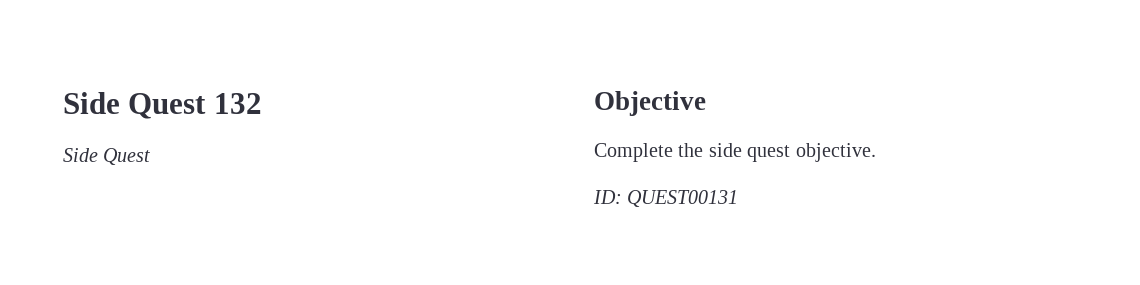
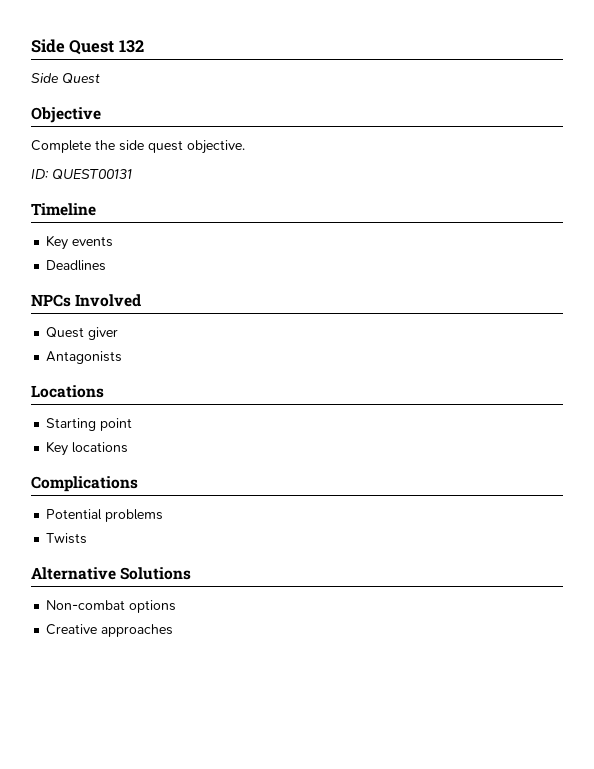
+ Timeline
+ Key events
+ Deadlines
+ NPCs Involved
+ Quest giver
+ Antagonists
+ Locations
+ Starting point
+ Key locations
+ Complications
+ Potential problems
+ Twists
+ Alternative Solutions
+ Non-combat options
+ Creative approaches

